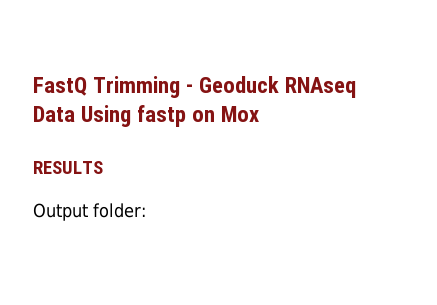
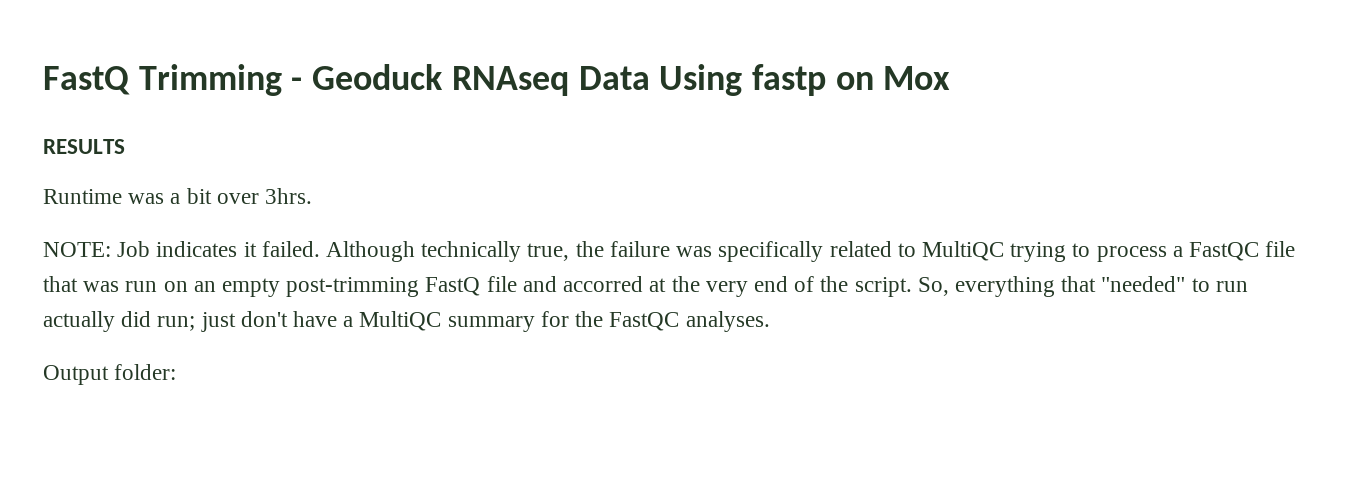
+ Runtime was a bit over 3hrs.
+ NOTE: Job indicates it failed. Although technically true, the failure was specifically related to MultiQC trying to process a FastQC file that was run on an empty post-trimming FastQ file and accorred at the very end of the script. So, everything that "needed" to run actually did run; just don't have a MultiQC summary for the FastQC analyses.

